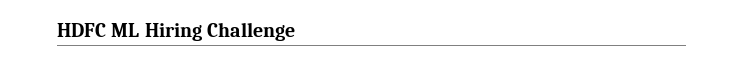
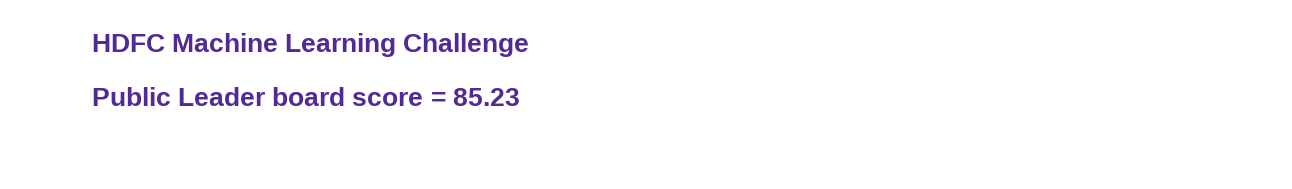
- HDFC ML Hiring Challenge
+ HDFC Machine Learning Challenge
+ Public Leader board score = 85.23

